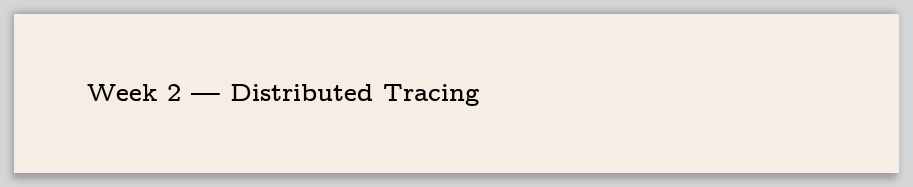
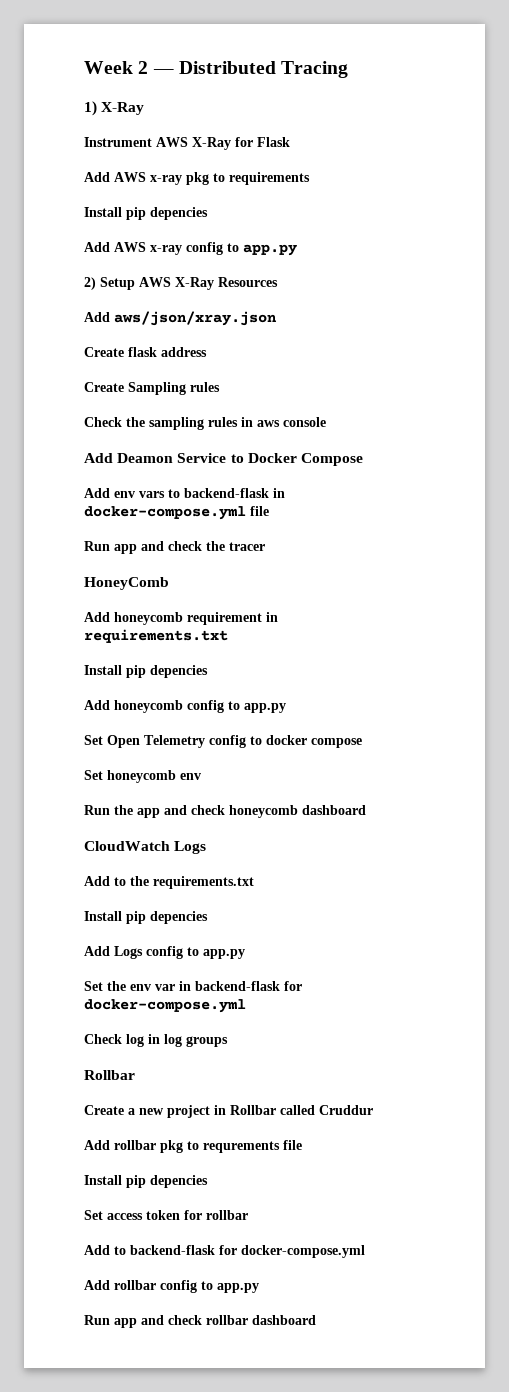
+ 1) X-Ray
+ Instrument AWS X-Ray for Flask
+ Add AWS x-ray pkg to requirements
+ Install pip depencies
+ Add AWS x-ray config to app.py
+ 2) Setup AWS X-Ray Resources
+ Add aws/json/xray.json
+ Create flask address
+ Create Sampling rules
+ Check the sampling rules in aws console
+ Add Deamon Service to Docker Compose
+ Add env vars to backend-flask in docker-compose.yml file
+ Run app and check the tracer
+ HoneyComb
+ Add honeycomb requirement in requirements.txt
+ Install pip depencies
+ Add honeycomb config to app.py
+ Set Open Telemetry config to docker compose
+ Set honeycomb env
+ Run the app and check honeycomb dashboard
+ CloudWatch Logs
+ Add to the requirements.txt
+ Install pip depencies
+ Add Logs config to app.py
+ Set the env var in backend-flask for docker-compose.yml
+ Check log in log groups
+ Rollbar
+ Create a new project in Rollbar called Cruddur
+ Add rollbar pkg to requrements file
+ Install pip depencies
+ Set access token for rollbar
+ Add to backend-flask for docker-compose.yml
+ Add rollbar config to app.py
+ Run app and check rollbar dashboard

